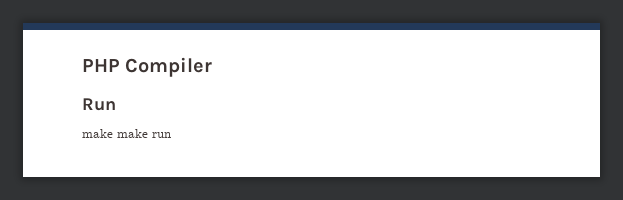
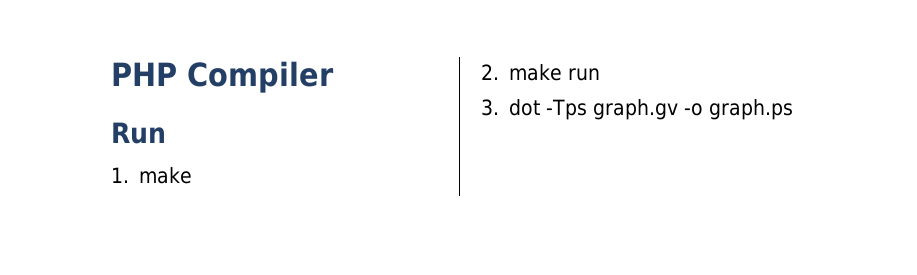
- make make run
+ 1. make
+ 2. make run
+ 3. dot -Tps graph.gv -o graph.ps

